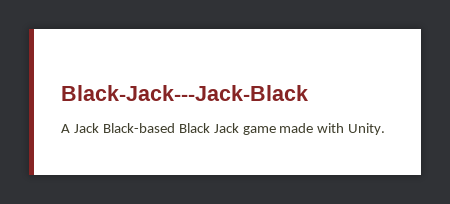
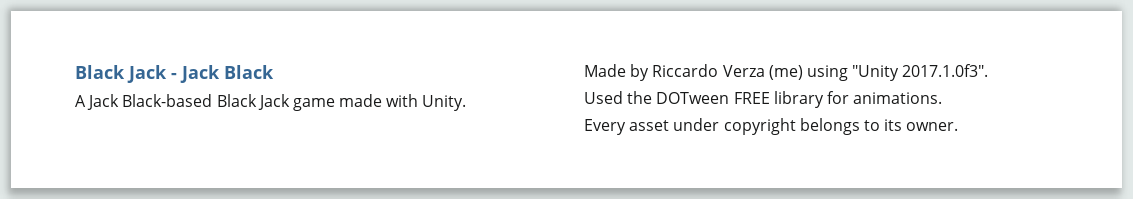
- Black-Jack---Jack-Black
+ Black Jack - Jack Black
+ Made by Riccardo Verza (me) using "Unity 2017.1.0f3".
+ Used the DOTween FREE library for animations.
+ Every asset under copyright belongs to its owner.

